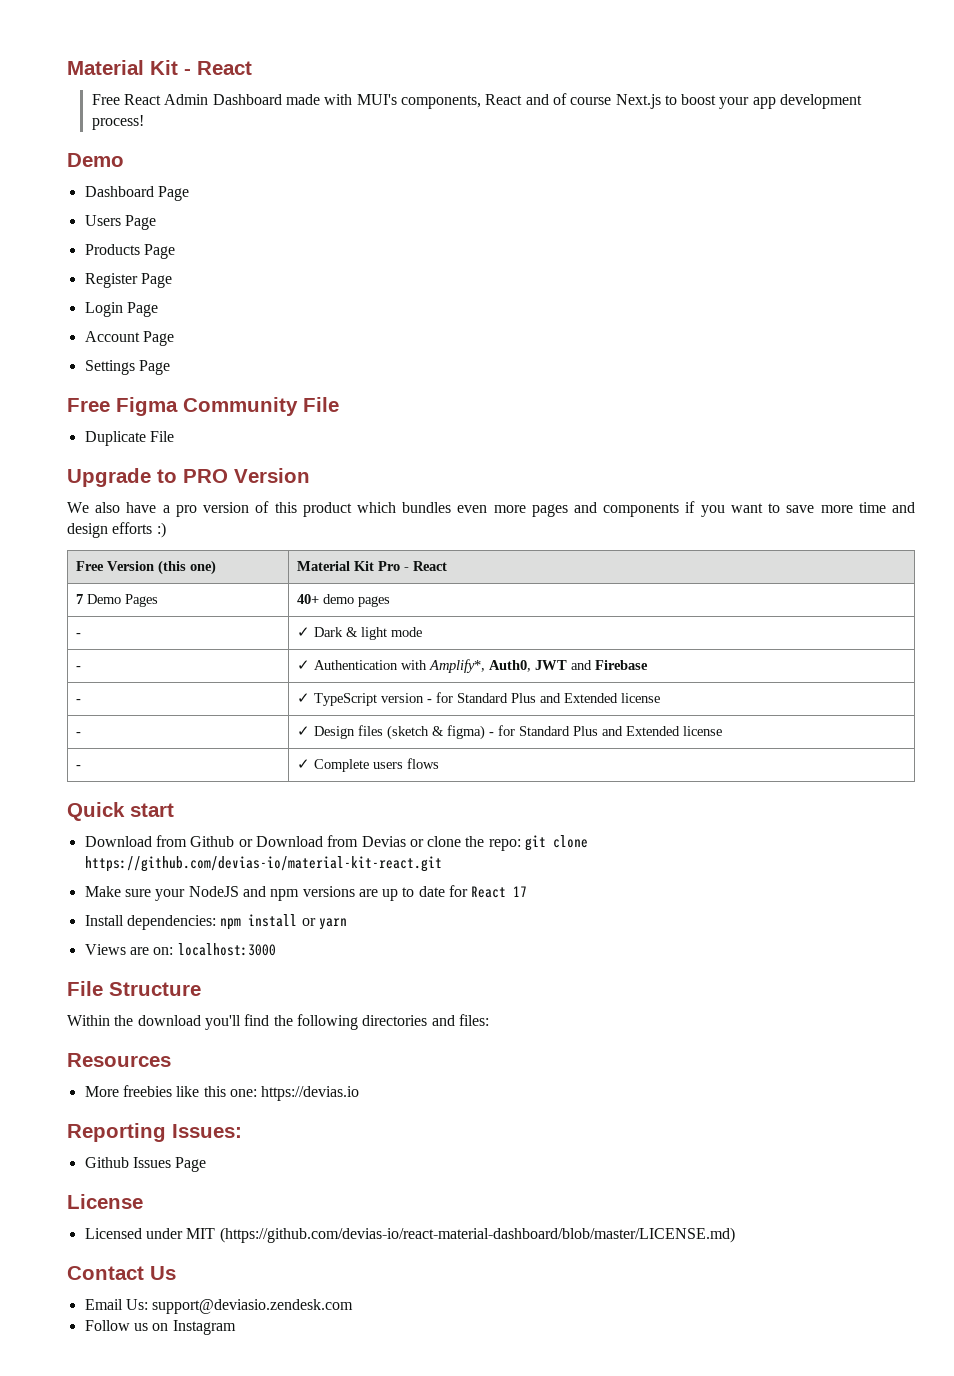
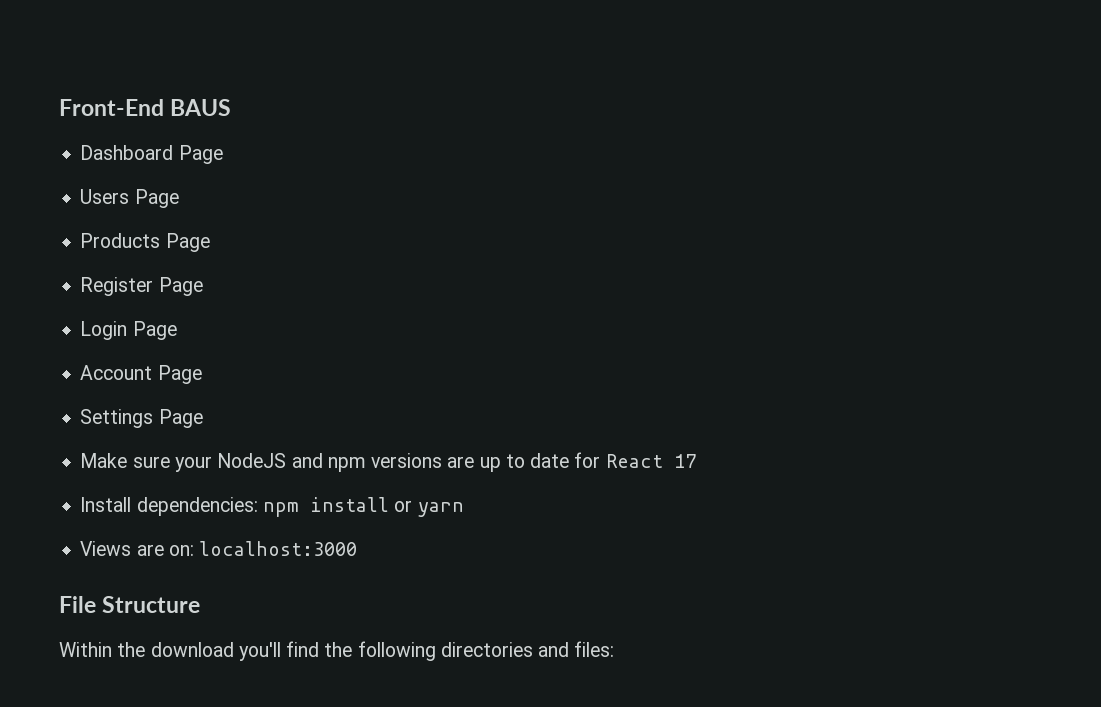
- Material Kit - React
- Free React Admin Dashboard made with MUI's components, React and of course Next.js to boost your app development process!
- Demo
+ Front-End BAUS
- Free Figma Community File
- Duplicate File
- Upgrade to PRO Version
- We also have a pro version of this product which bundles even more pages and components if you want to save more time and design efforts :)
- Free Version (this one) | Material Kit Pro - React
- 7 Demo Pages | 40+ demo pages
- - | ✓ Dark & light mode
- - | ✓ Authentication with Amplify*, Auth0, JWT and Firebase
- - | ✓ TypeScript version - for Standard Plus and Extended license
- - | ✓ Design files (sketch & figma) - for Standard Plus and Extended license
- - | ✓ Complete users flows
- Quick start
- Download from Github or Download from Devias or clone the repo: git clone https://github.com/devias-io/material-kit-react.git
- Resources
- More freebies like this one: https://devias.io
- Reporting Issues:
- Github Issues Page
- License
- Licensed under MIT (https://github.com/devias-io/react-material-dashboard/blob/master/LICENSE.md)
- Contact Us
- Email Us: support@deviasio.zendesk.com
- Follow us on Instagram

